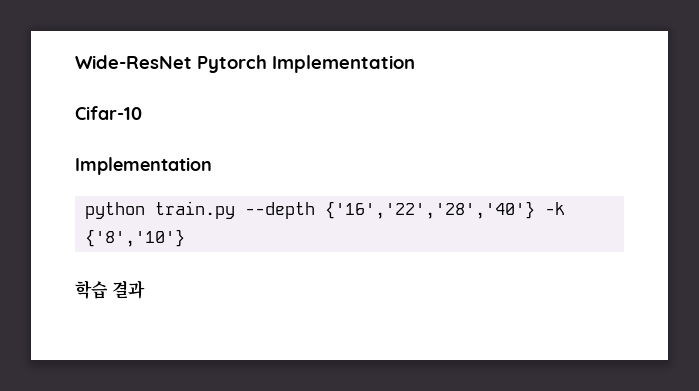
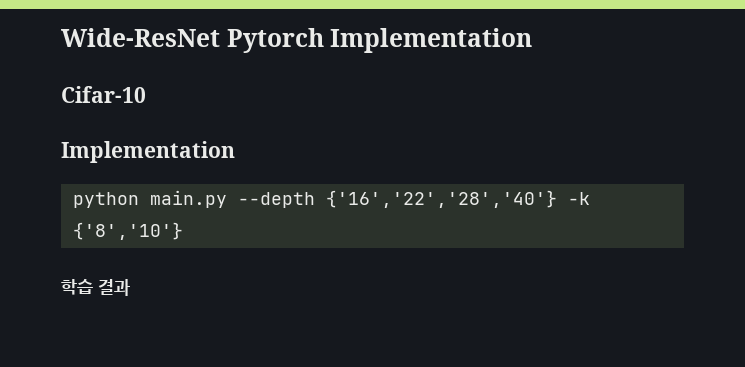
- python train.py --depth {'16','22','28','40'} -k {'8','10'}
+ python main.py --depth {'16','22','28','40'} -k {'8','10'}

